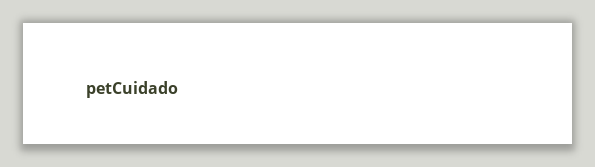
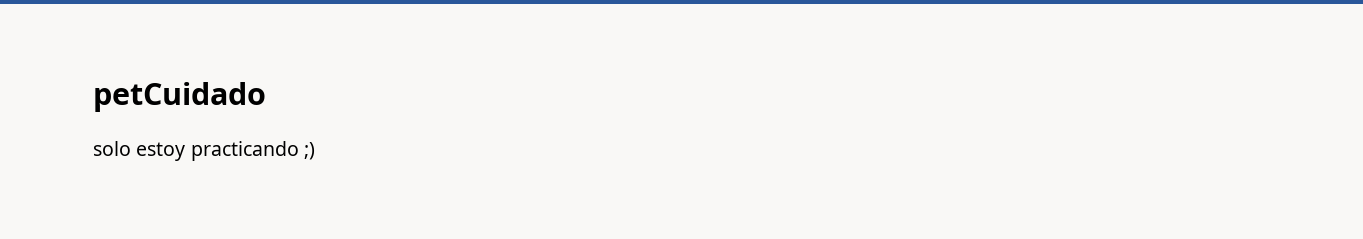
+ solo estoy practicando ;)

